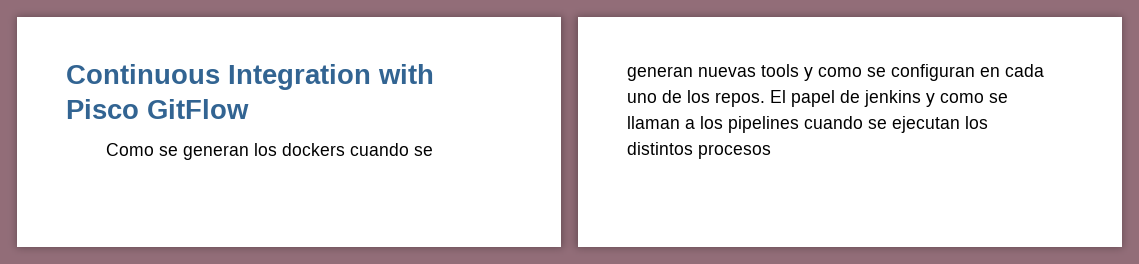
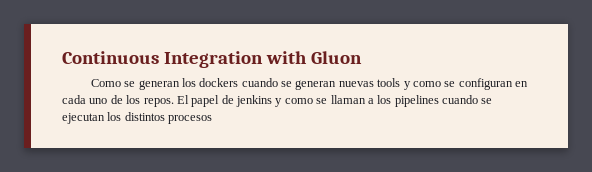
- Continuous Integration with Pisco GitFlow
+ Continuous Integration with Gluon

